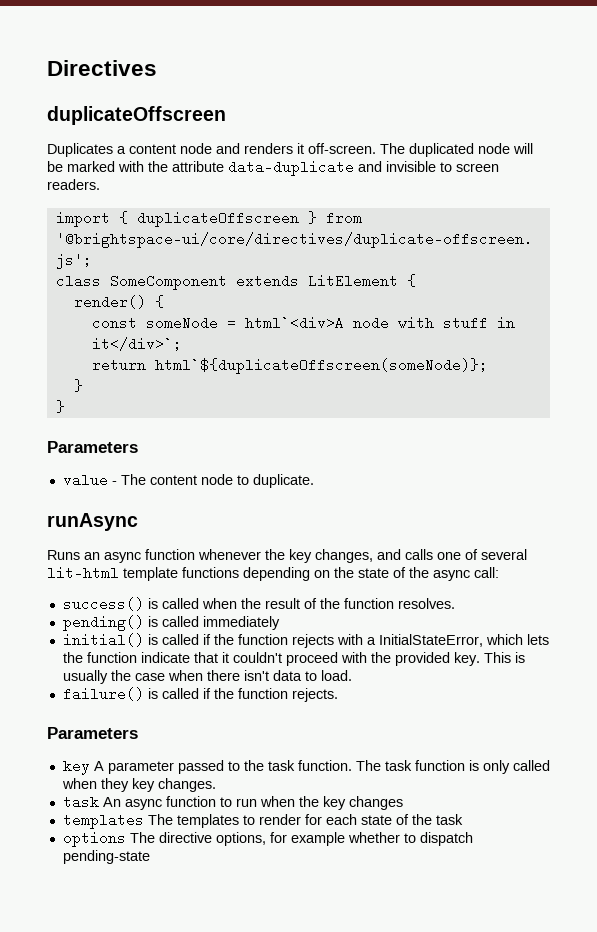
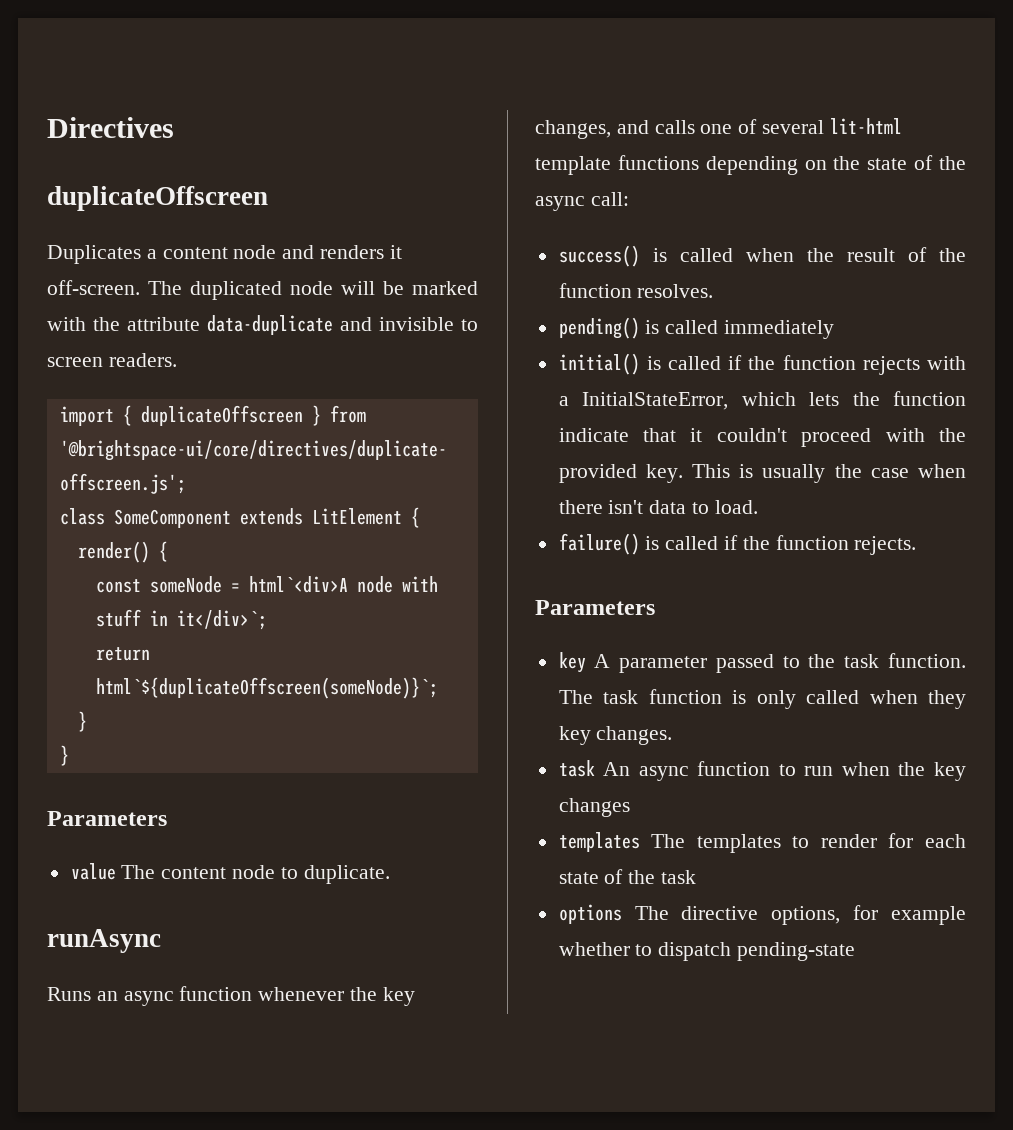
- return html`${duplicateOffscreen(someNode)};
+ return html`${duplicateOffscreen(someNode)}`;
- value - The content node to duplicate.
+ value The content node to duplicate.

